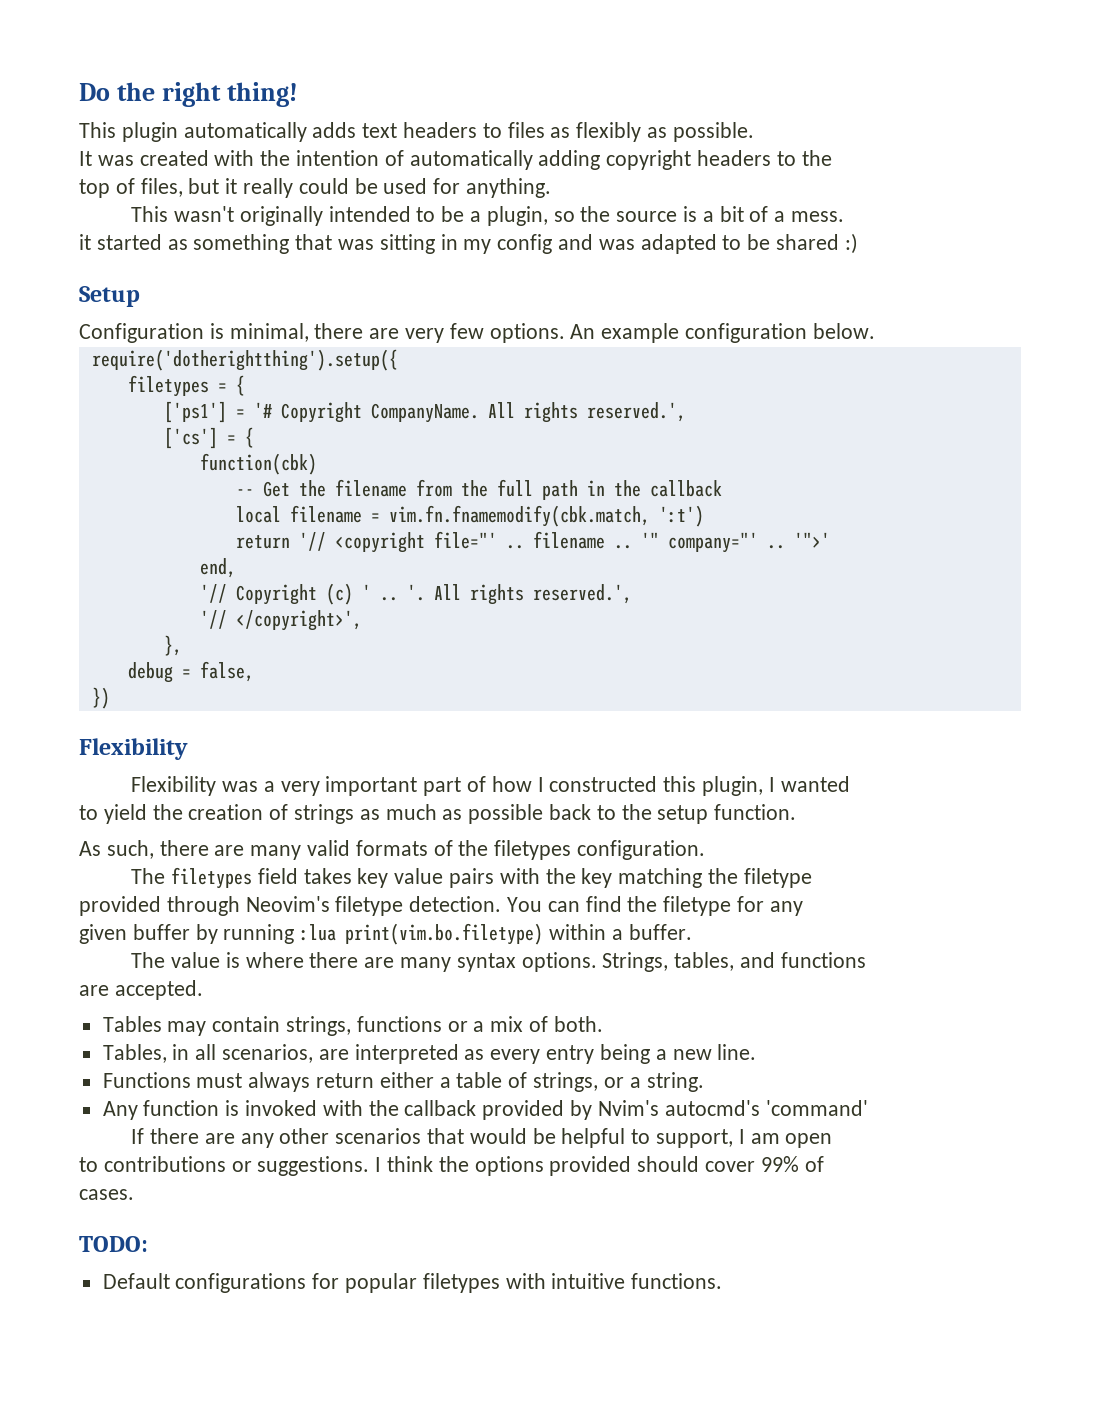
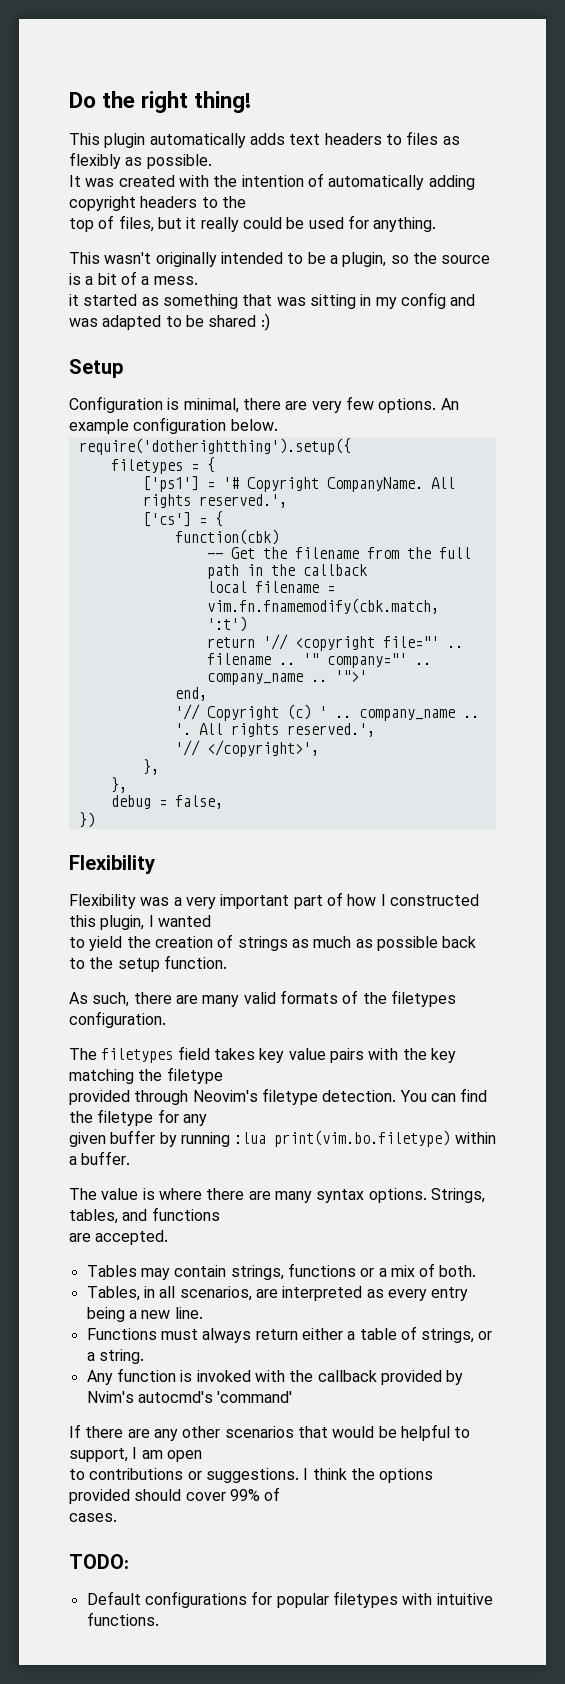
- '" company="' ..
+ '" company="' .. company_name ..
- '// Copyright (c) ' ..
+ '// Copyright (c) ' .. company_name ..
  '// </copyright>',
+ },

